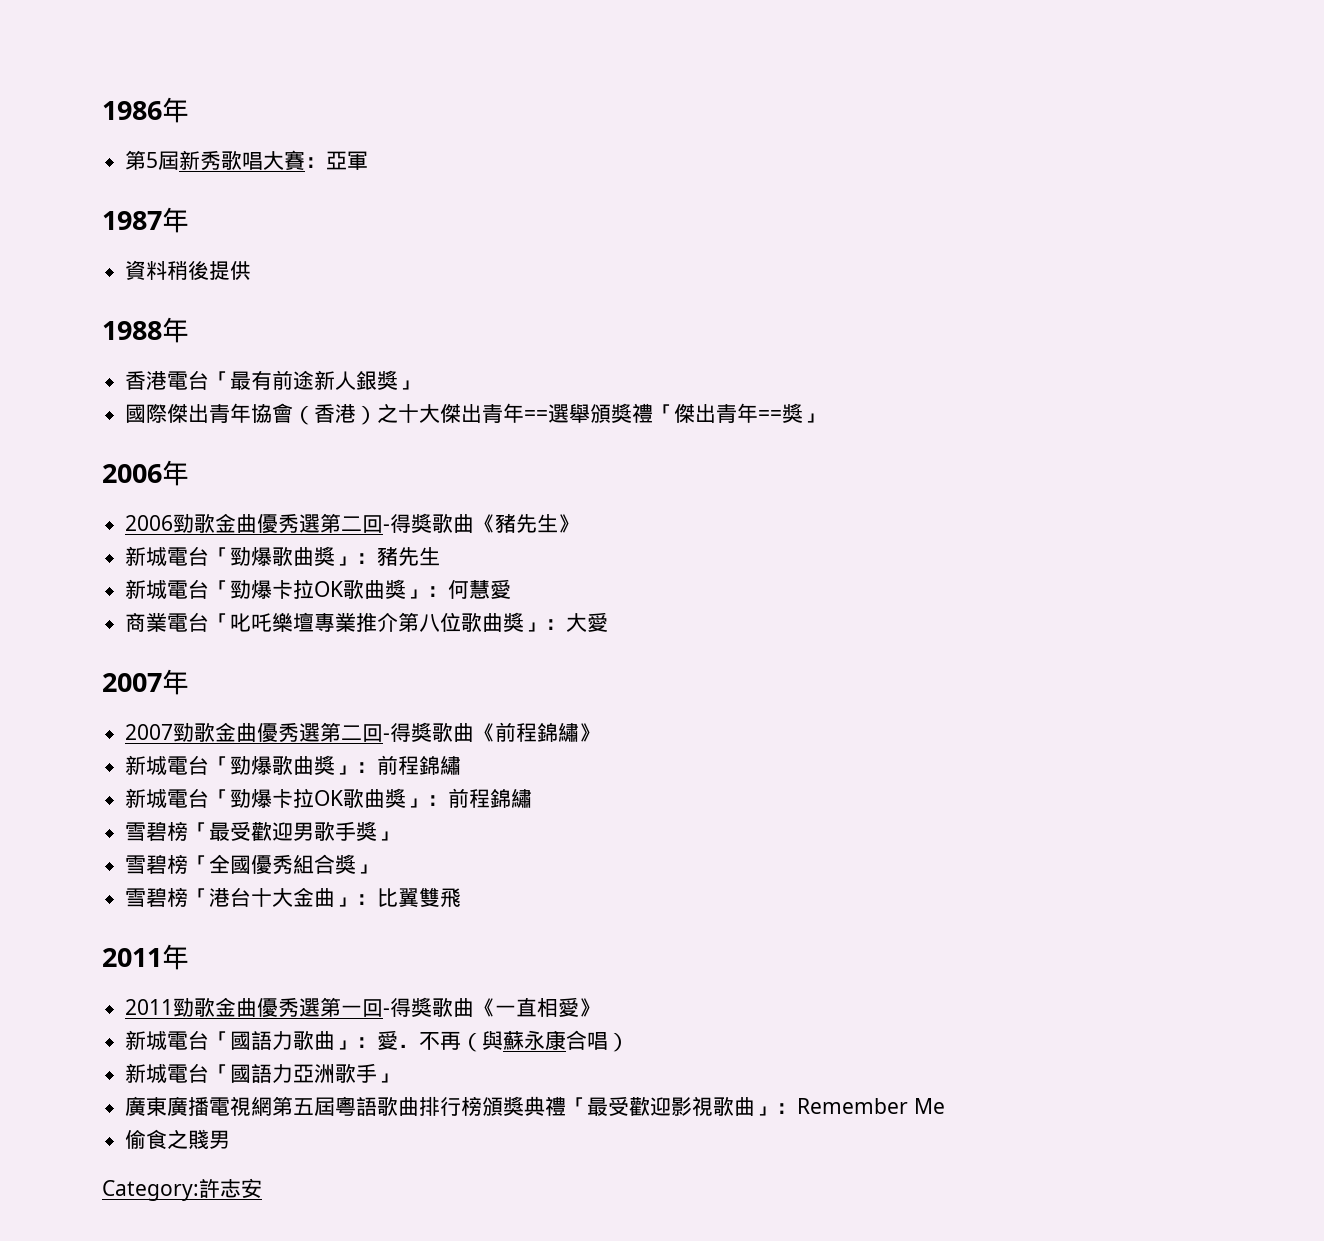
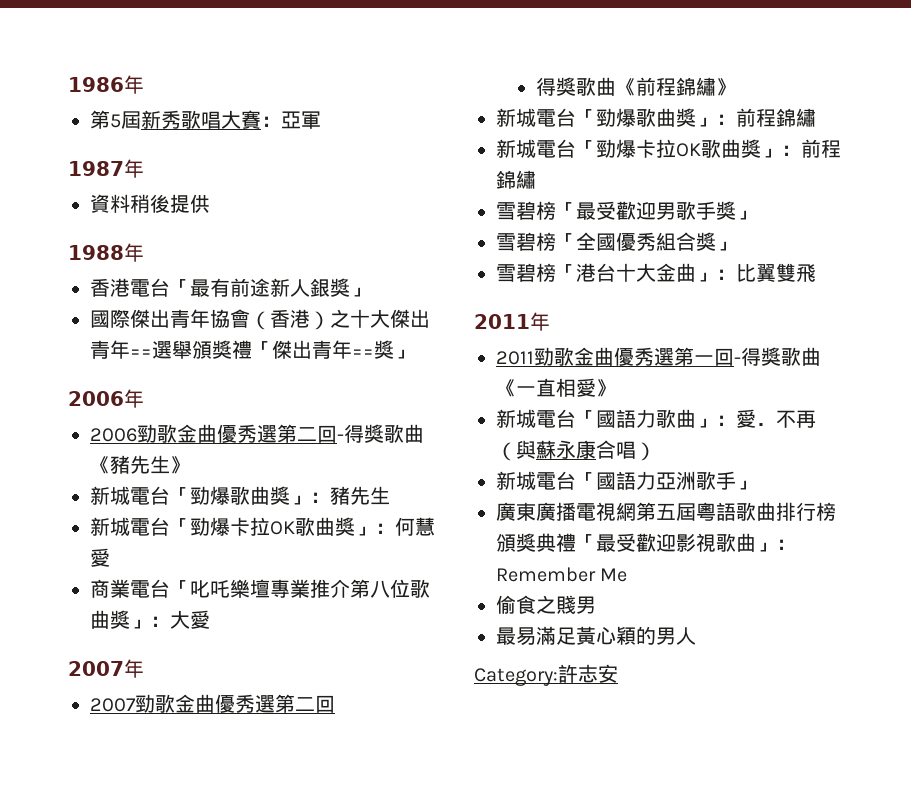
- 2007勁歌金曲優秀選第二回-得獎歌曲《前程錦繡》
+ 2007勁歌金曲優秀選第二回
+ 得獎歌曲《前程錦繡》
+ 最易滿足黃心穎的男人

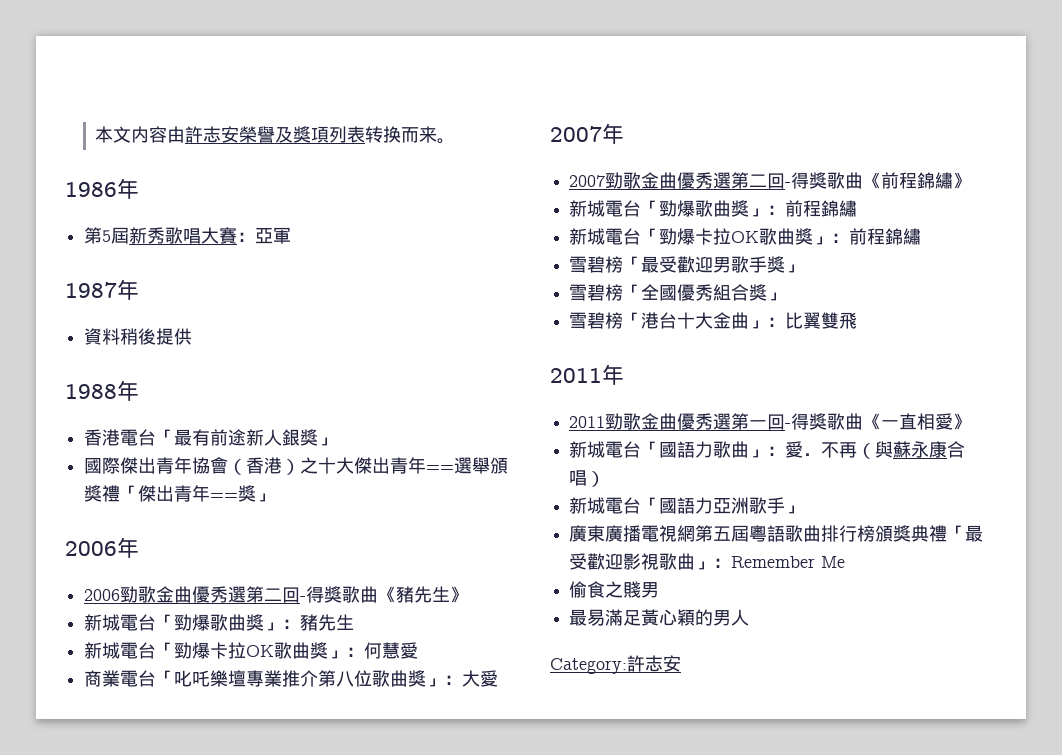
+ 本文内容由許志安榮譽及獎項列表转换而来。
- 2007勁歌金曲優秀選第二回
- 得獎歌曲《前程錦繡》
+ 2007勁歌金曲優秀選第二回-得獎歌曲《前程錦繡》

